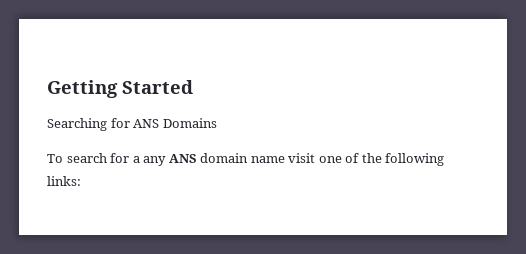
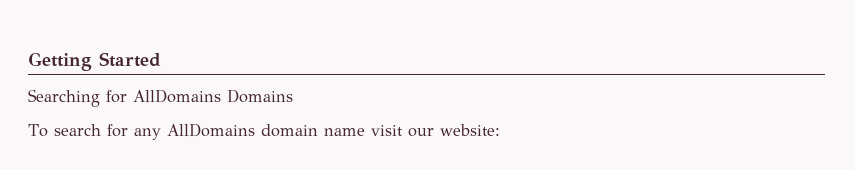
- Searching for ANS Domains
+ Searching for AllDomains Domains
- To search for a any ANS domain name visit one of the following links:
+ To search for any AllDomains domain name visit our website:

